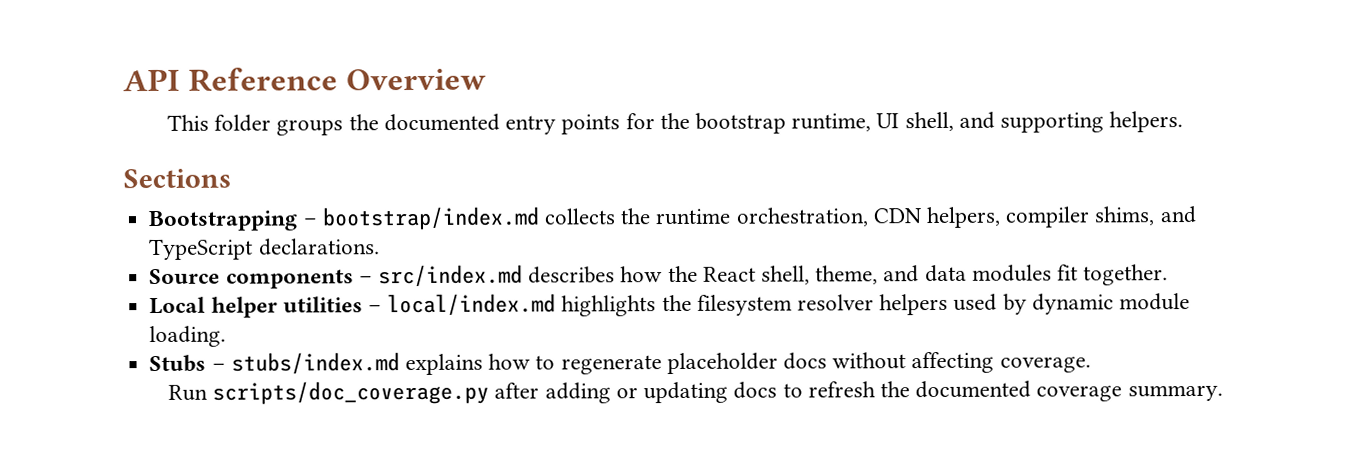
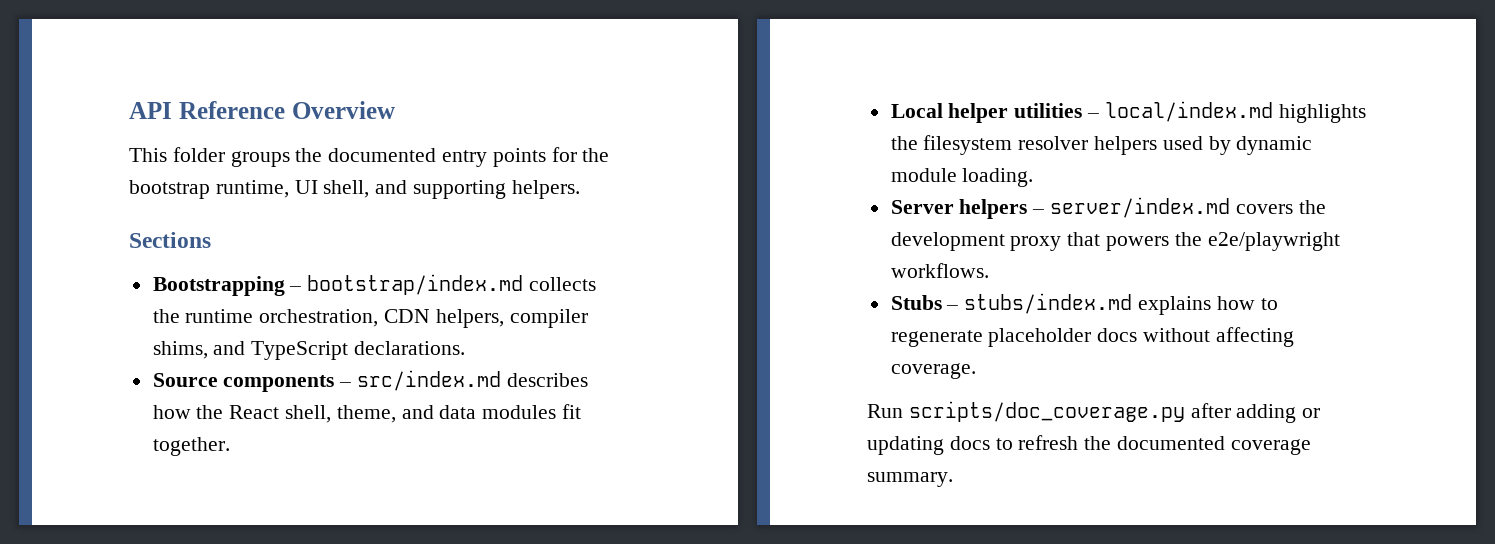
+ Server helpers – server/index.md covers the development proxy that powers the e2e/playwright workflows.

